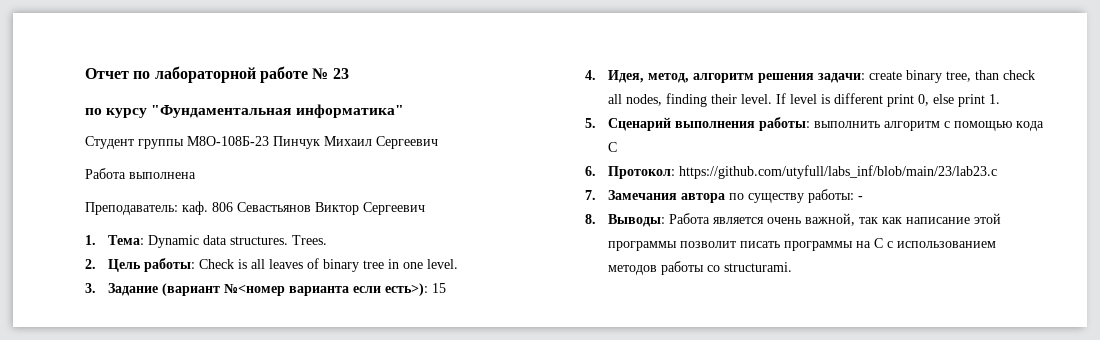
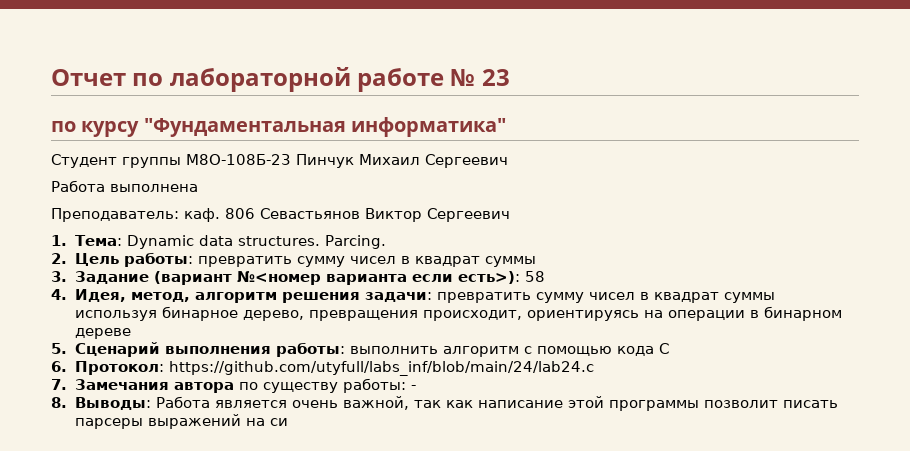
- Trees.
+ Parcing.
- 2. Цель работы: Check is all leaves of binary tree in one level.
+ 2. Цель работы: превратить сумму чисел в квадрат суммы
- 3. Задание (вариант №<номер варианта если есть>): 15
+ 3. Задание (вариант №<номер варианта если есть>): 58
- 4. Идея, метод, алгоритм решения задачи: create binary tree, than check all nodes, finding their level. If level is different print 0, else print 1.
+ 4. Идея, метод, алгоритм решения задачи: превратить сумму чисел в квадрат суммы используя бинарное дерево, превращения происходит, ориентируясь на операции в бинарном дереве
- 6. Протокол: https://github.com/utyfull/labs_inf/blob/main/23/lab23.c
+ 6. Протокол: https://github.com/utyfull/labs_inf/blob/main/24/lab24.c
- 8. Выводы: Работа является очень важной, так как написание этой программы позволит писать программы на С с использованием методов работы сo structurami.
+ 8. Выводы: Работа является очень важной, так как написание этой программы позволит писать парсеры выражений на си

